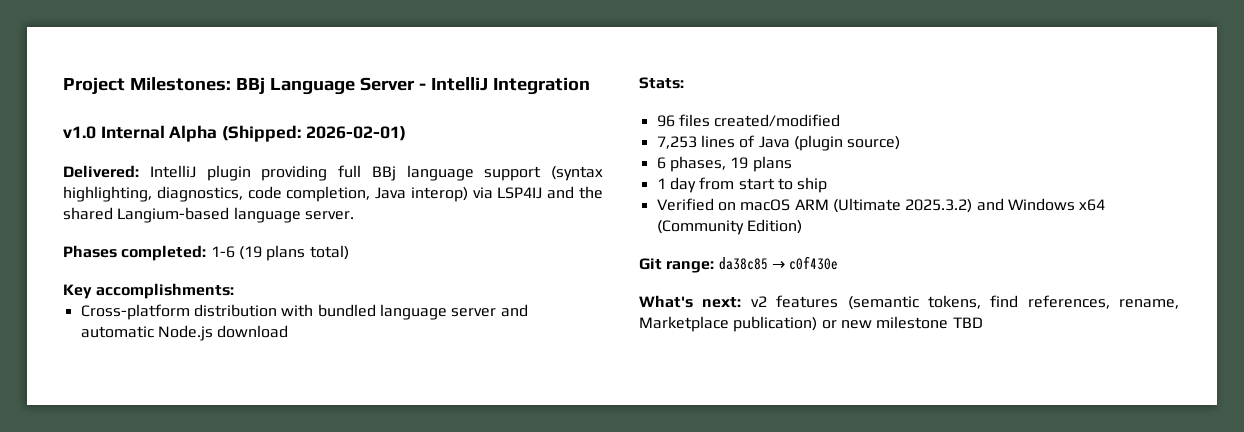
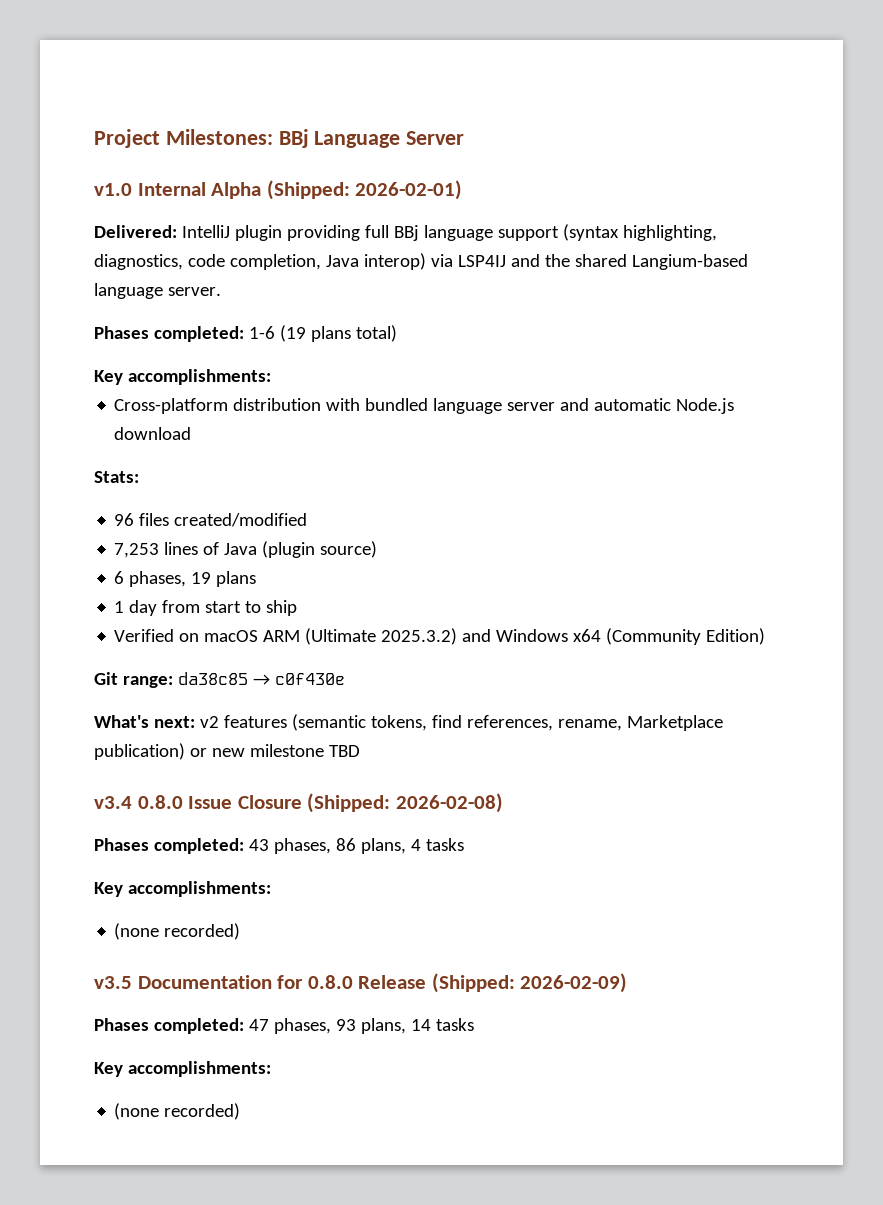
- Project Milestones: BBj Language Server - IntelliJ Integration
+ Project Milestones: BBj Language Server
+ v3.4 0.8.0 Issue Closure (Shipped: 2026-02-08)
+ Phases completed: 43 phases, 86 plans, 4 tasks
+ Key accomplishments:
+ (none recorded)
+ v3.5 Documentation for 0.8.0 Release (Shipped: 2026-02-09)
+ Phases completed: 47 phases, 93 plans, 14 tasks
+ Key accomplishments:
+ (none recorded)

